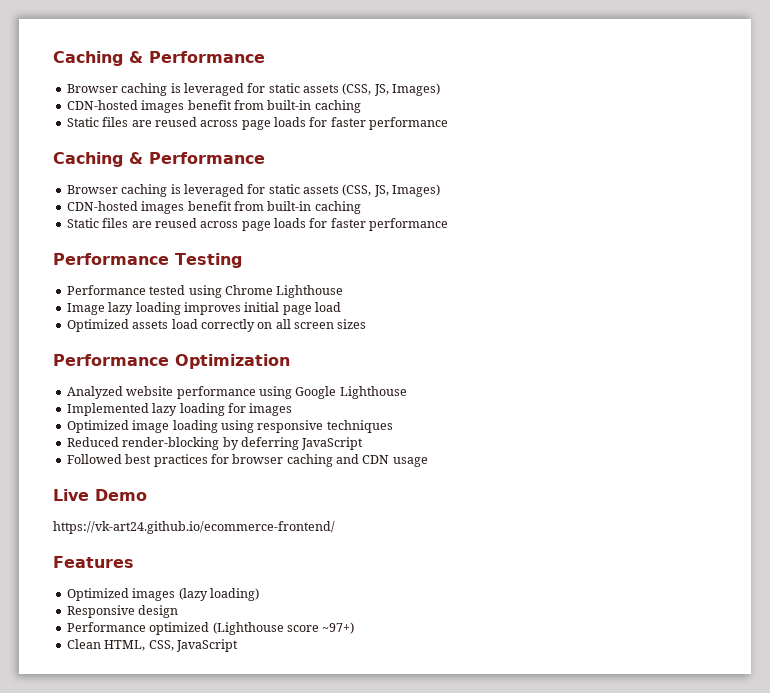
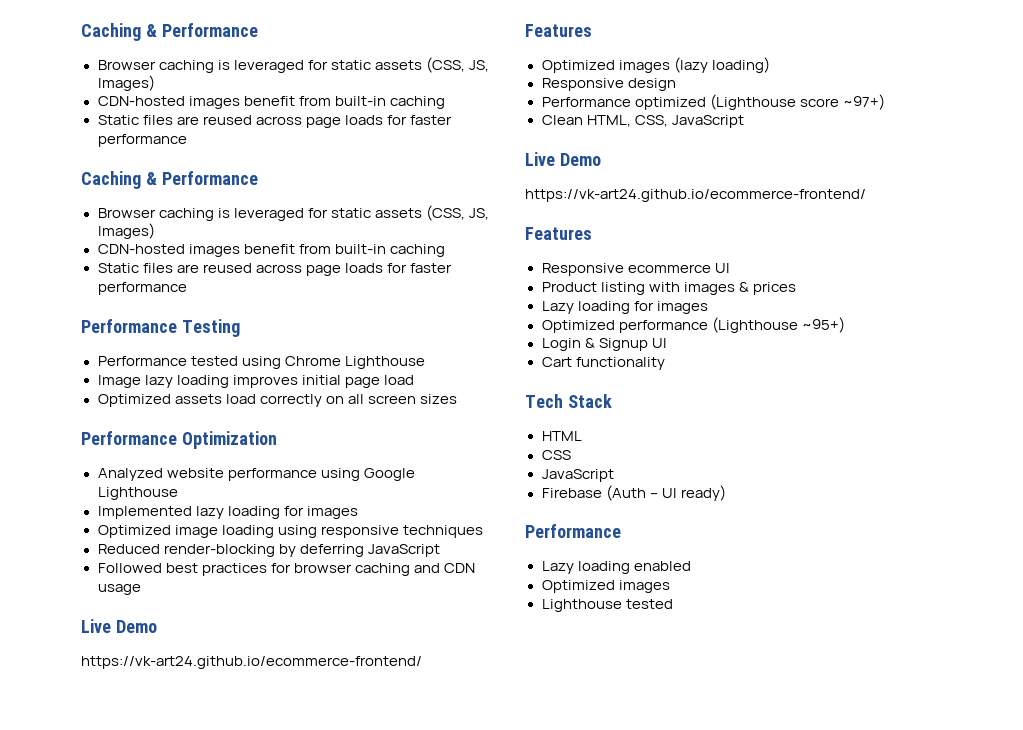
  Clean HTML, CSS, JavaScript
+ Live Demo
+ https://vk-art24.github.io/ecommerce-frontend/
+ Features
+ Responsive ecommerce UI
+ Product listing with images & prices
+ Lazy loading for images
+ Optimized performance (Lighthouse ~95+)
+ Login & Signup UI
+ Cart functionality
+ Tech Stack
+ HTML
+ CSS
+ JavaScript
+ Firebase (Auth – UI ready)
+ Performance
+ Lazy loading enabled
+ Optimized images
+ Lighthouse tested

